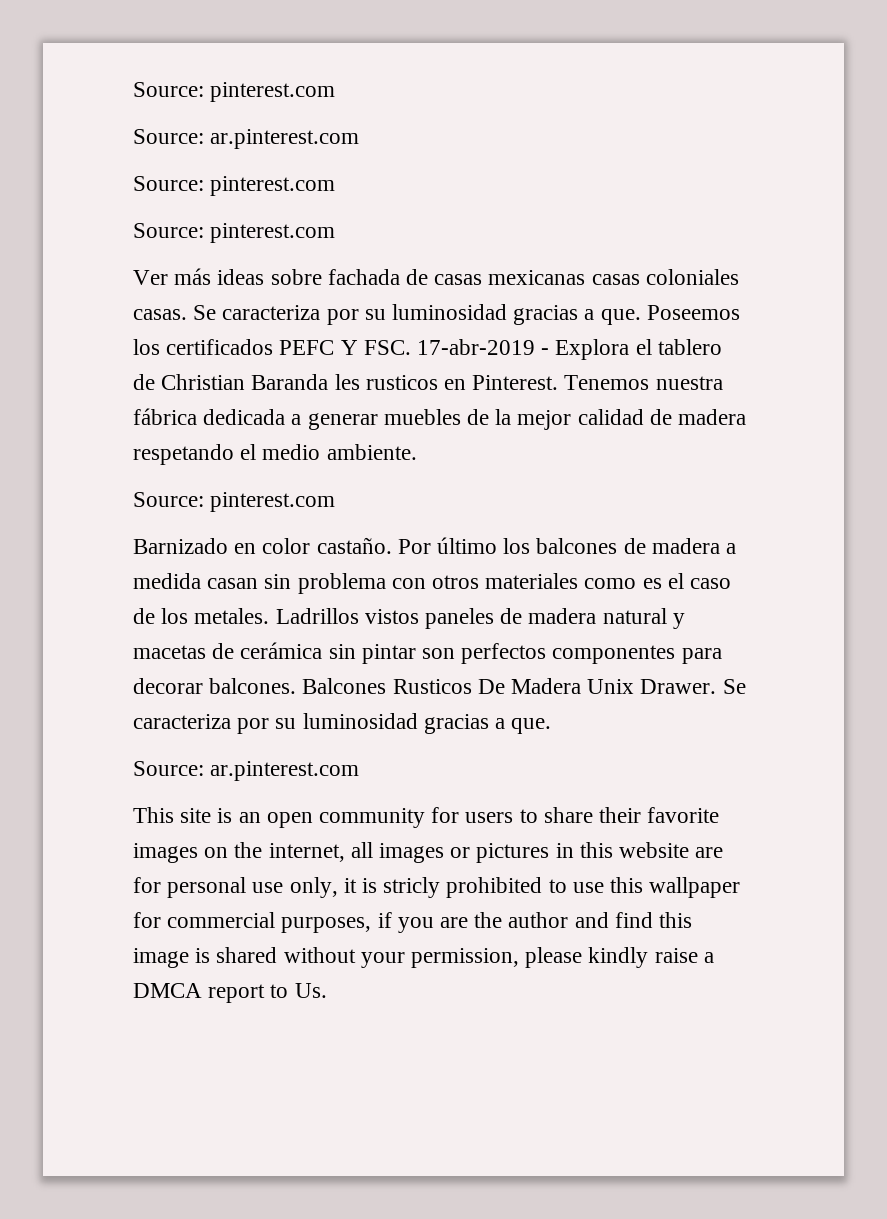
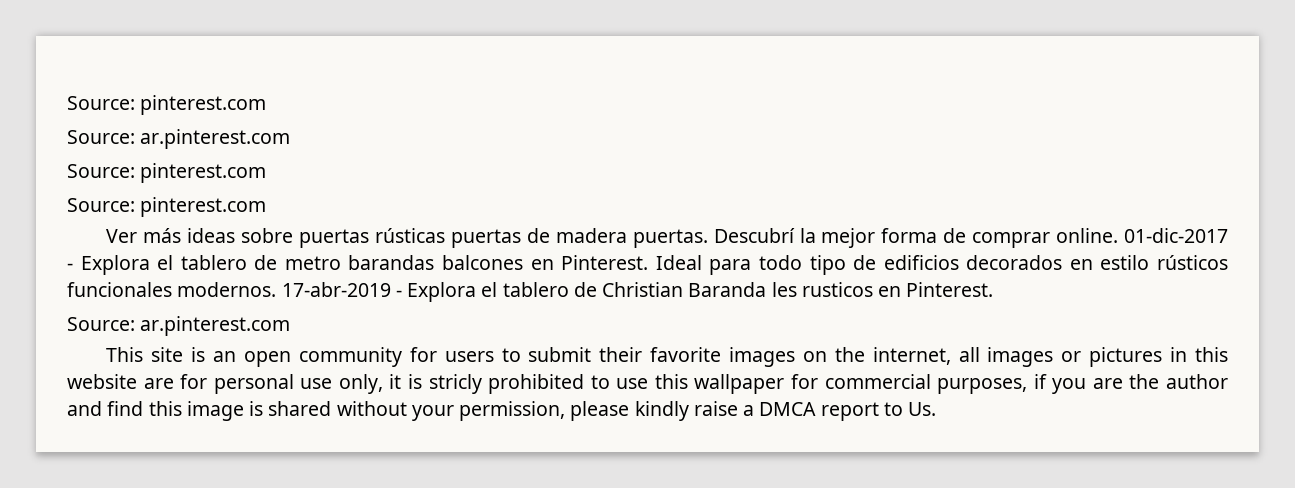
- Ver más ideas sobre fachada de casas mexicanas casas coloniales casas. Se caracteriza por su luminosidad gracias a que. Poseemos los certificados PEFC Y FSC. 17-abr-2019 - Explora el tablero de Christian Baranda les rusticos en Pinterest. Tenemos nuestra fábrica dedicada a generar muebles de la mejor calidad de madera respetando el medio ambiente.
- Source: pinterest.com
- Barnizado en color castaño. Por último los balcones de madera a medida casan sin problema con otros materiales como es el caso de los metales. Ladrillos vistos paneles de madera natural y macetas de cerámica sin pintar son perfectos componentes para decorar balcones. Balcones Rusticos De Madera Unix Drawer. Se caracteriza por su luminosidad gracias a que.
+ Ver más ideas sobre puertas rústicas puertas de madera puertas. Descubrí la mejor forma de comprar online. 01-dic-2017 - Explora el tablero de metro barandas balcones en Pinterest. Ideal para todo tipo de edificios decorados en estilo rústicos funcionales modernos. 17-abr-2019 - Explora el tablero de Christian Baranda les rusticos en Pinterest.
- This site is an open community for users to share their favorite images on the internet, all images or pictures in this website are for personal use only, it is stricly prohibited to use this wallpaper for commercial purposes, if you are the author and find this image is shared without your permission, please kindly raise a DMCA report to Us.
+ This site is an open community for users to submit their favorite images on the internet, all images or pictures in this website are for personal use only, it is stricly prohibited to use this wallpaper for commercial purposes, if you are the author and find this image is shared without your permission, please kindly raise a DMCA report to Us.

